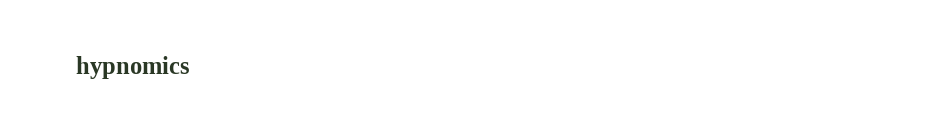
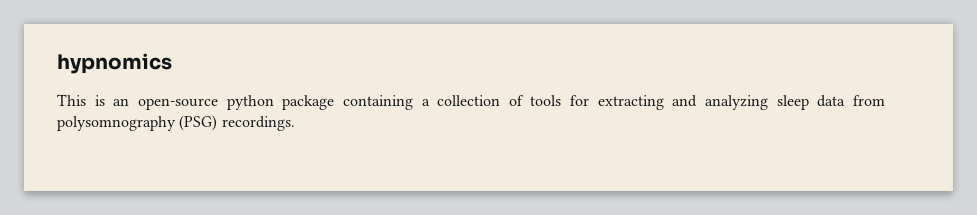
+ This is an open-source python package containing a collection of tools for extracting and analyzing sleep data from polysomnography (PSG) recordings.

